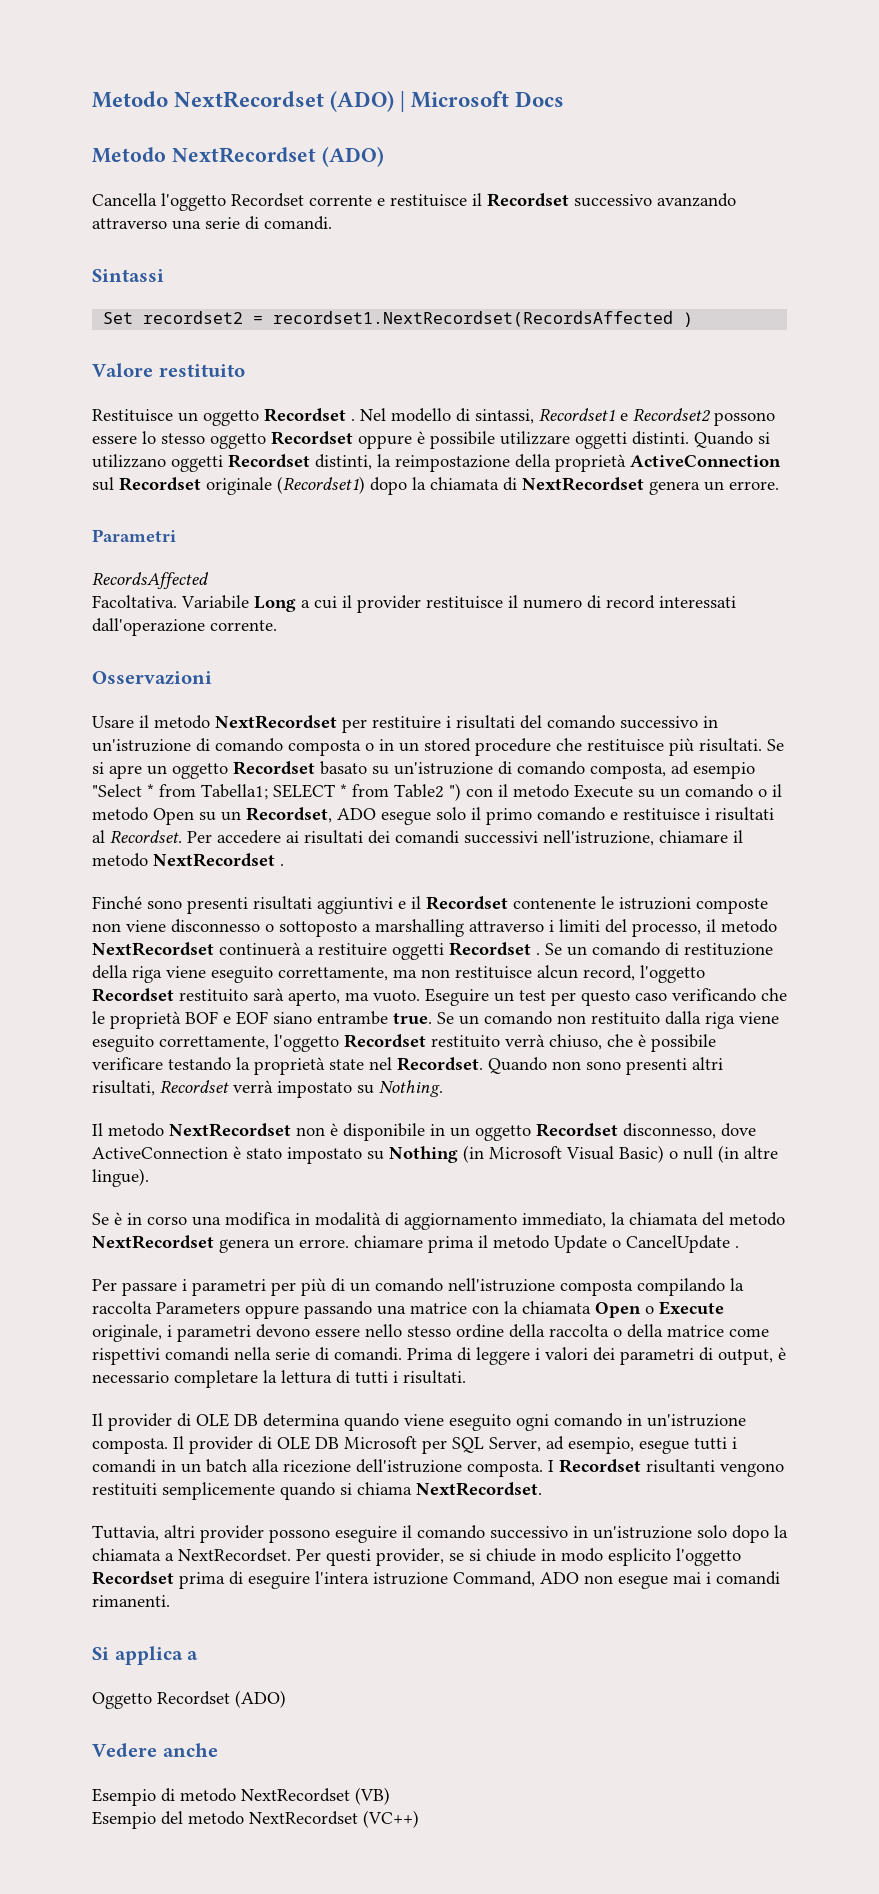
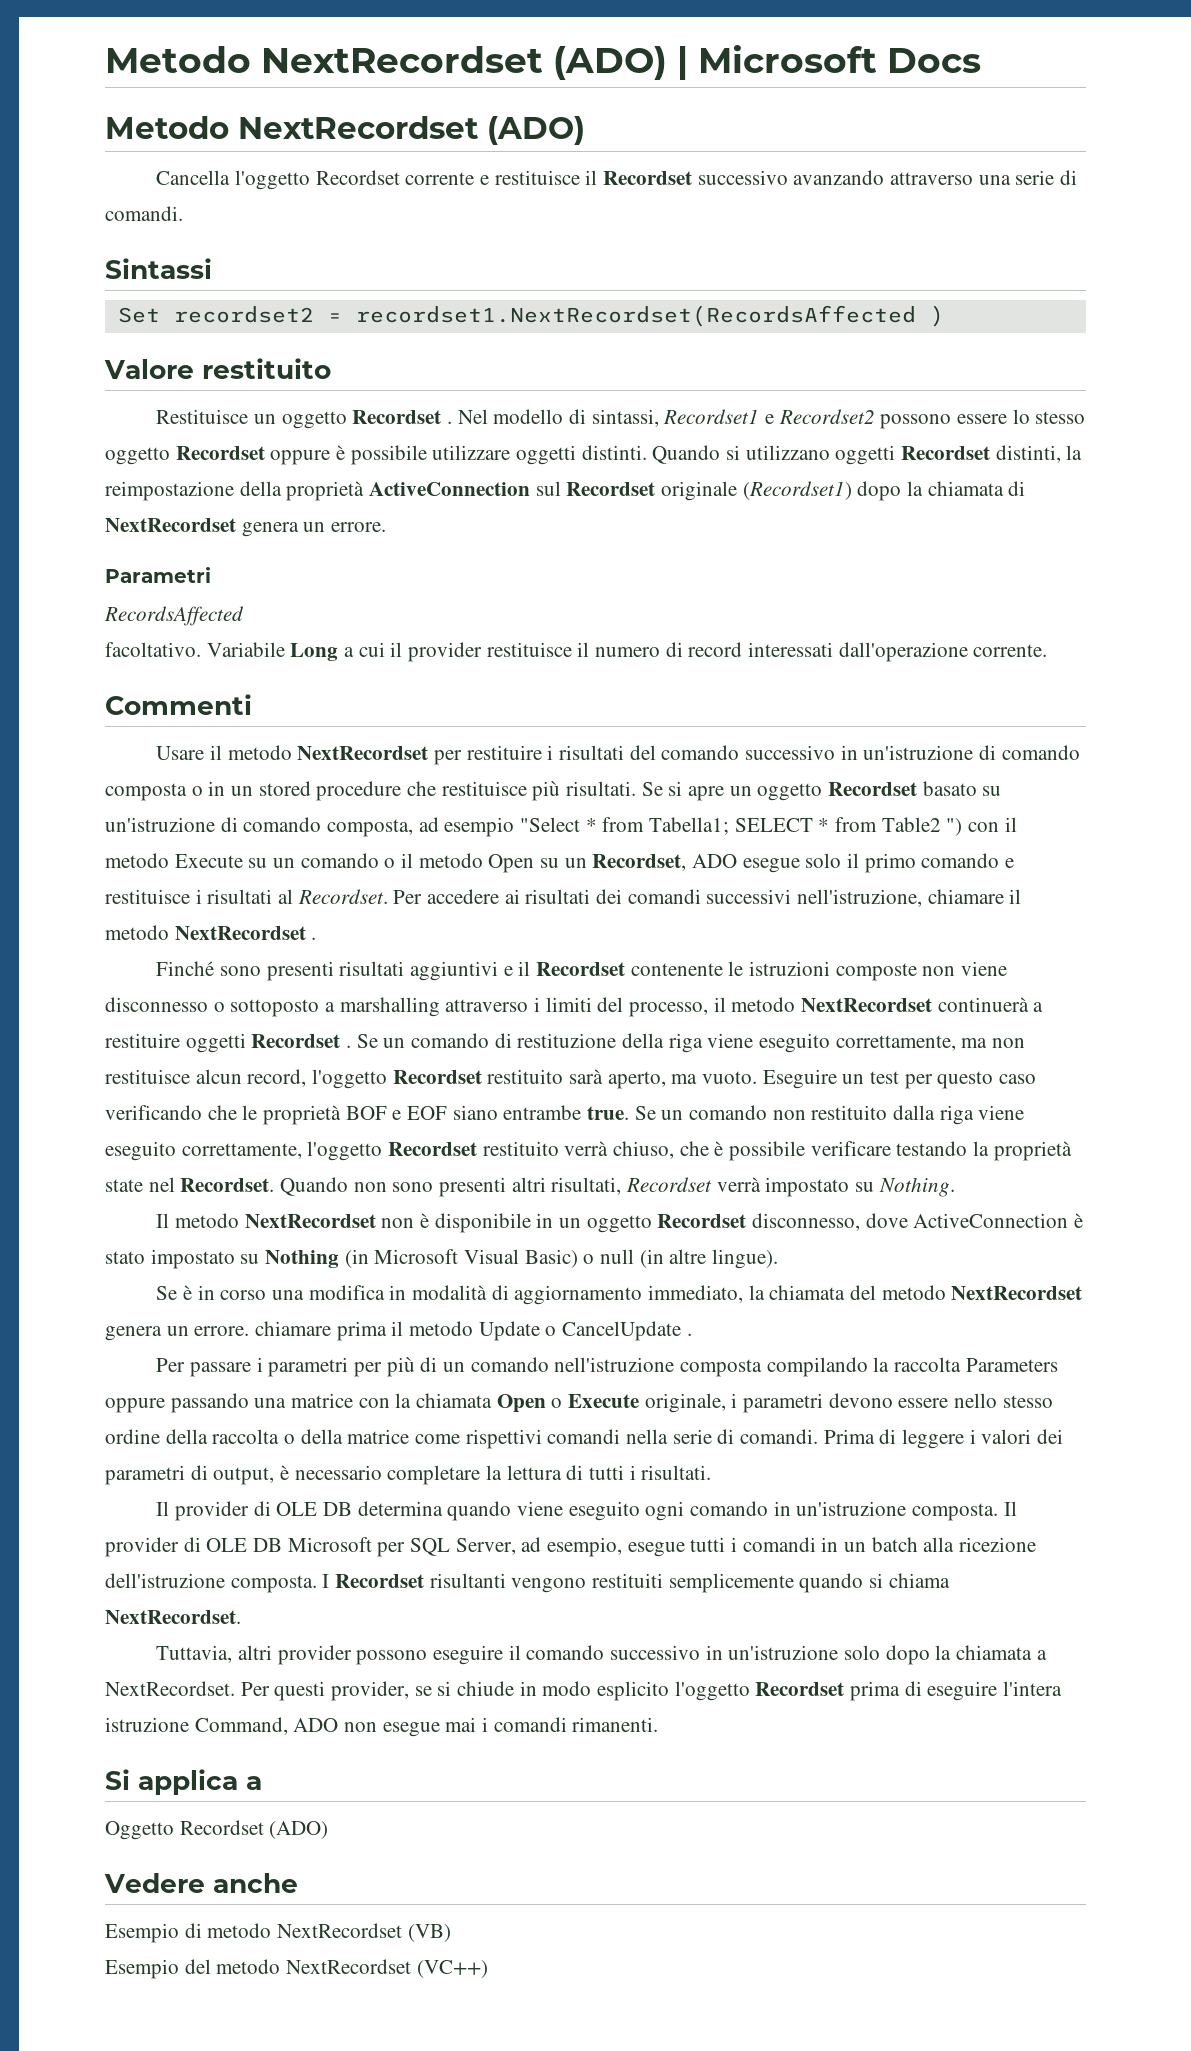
- Facoltativa.
+ facoltativo.
- Osservazioni
+ Commenti

